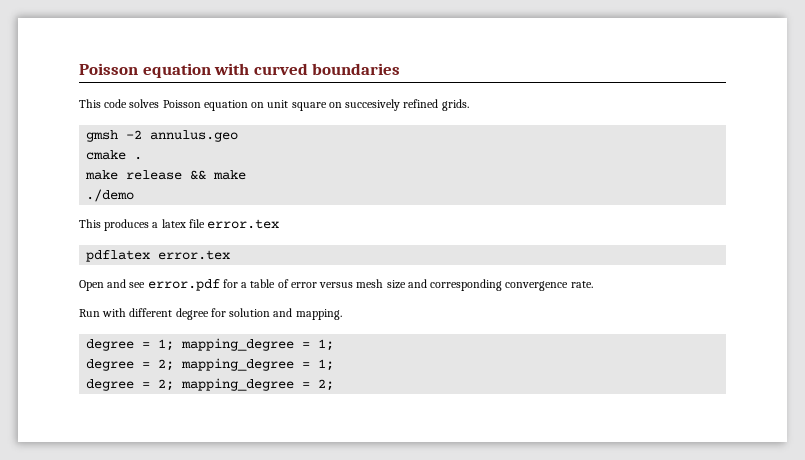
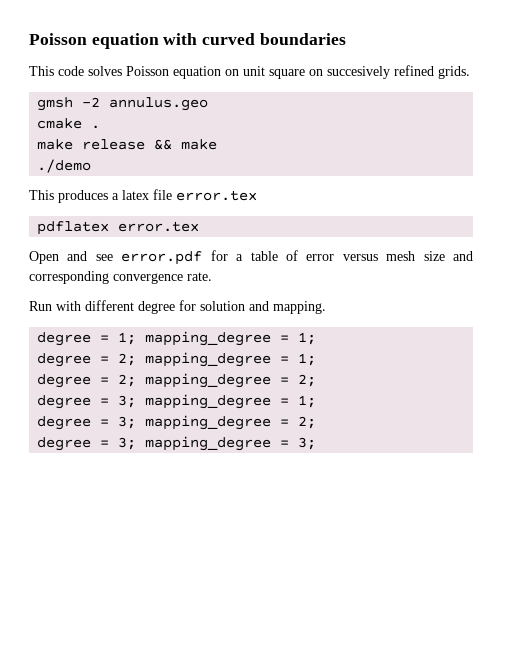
+ degree = 3; mapping_degree = 1;
+ degree = 3; mapping_degree = 2;
+ degree = 3; mapping_degree = 3;

